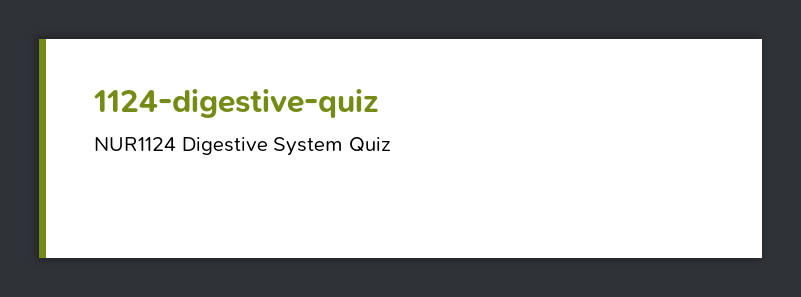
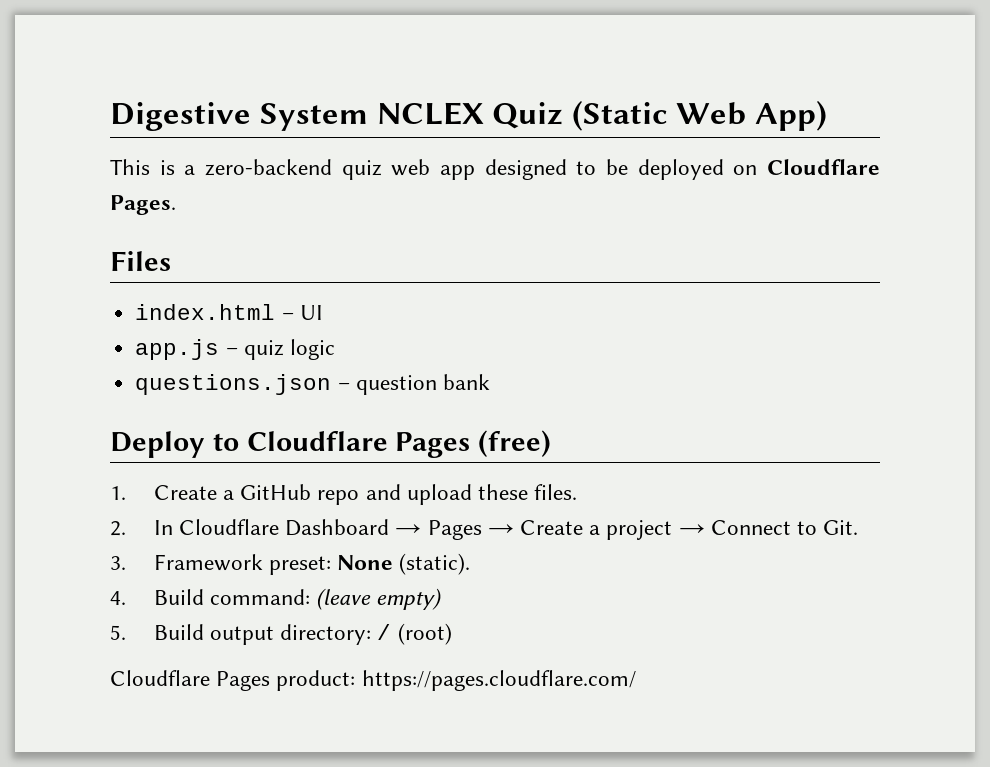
- 1124-digestive-quiz
- NUR1124 Digestive System Quiz
+ Digestive System NCLEX Quiz (Static Web App)
+ This is a zero-backend quiz web app designed to be deployed on Cloudflare Pages.
+ Files
+ index.html – UI
+ app.js – quiz logic
+ questions.json – question bank
+ Deploy to Cloudflare Pages (free)
+ 1. Create a GitHub repo and upload these files.
+ 2. In Cloudflare Dashboard → Pages → Create a project → Connect to Git.
+ 3. Framework preset: None (static).
+ 4. Build command: (leave empty)
+ 5. Build output directory: / (root)
+ Cloudflare Pages product: https://pages.cloudflare.com/

